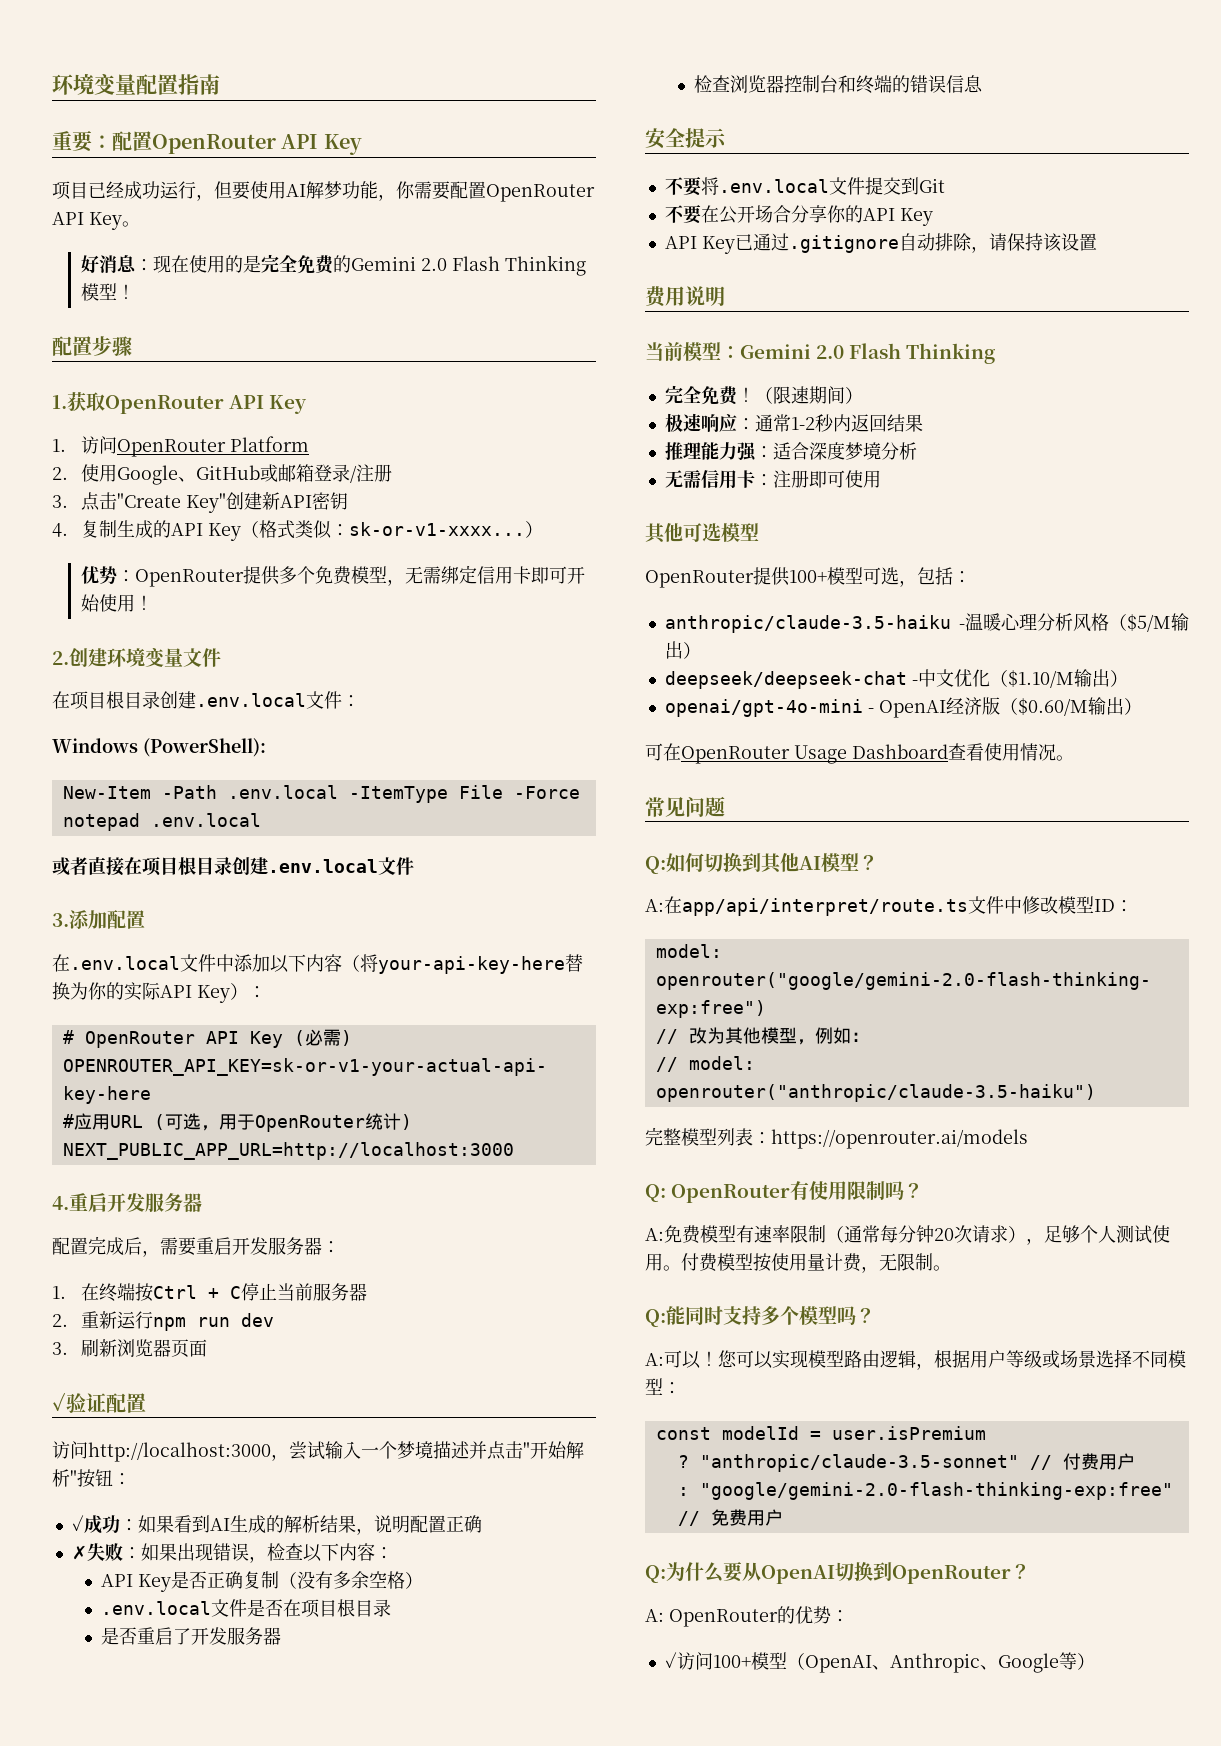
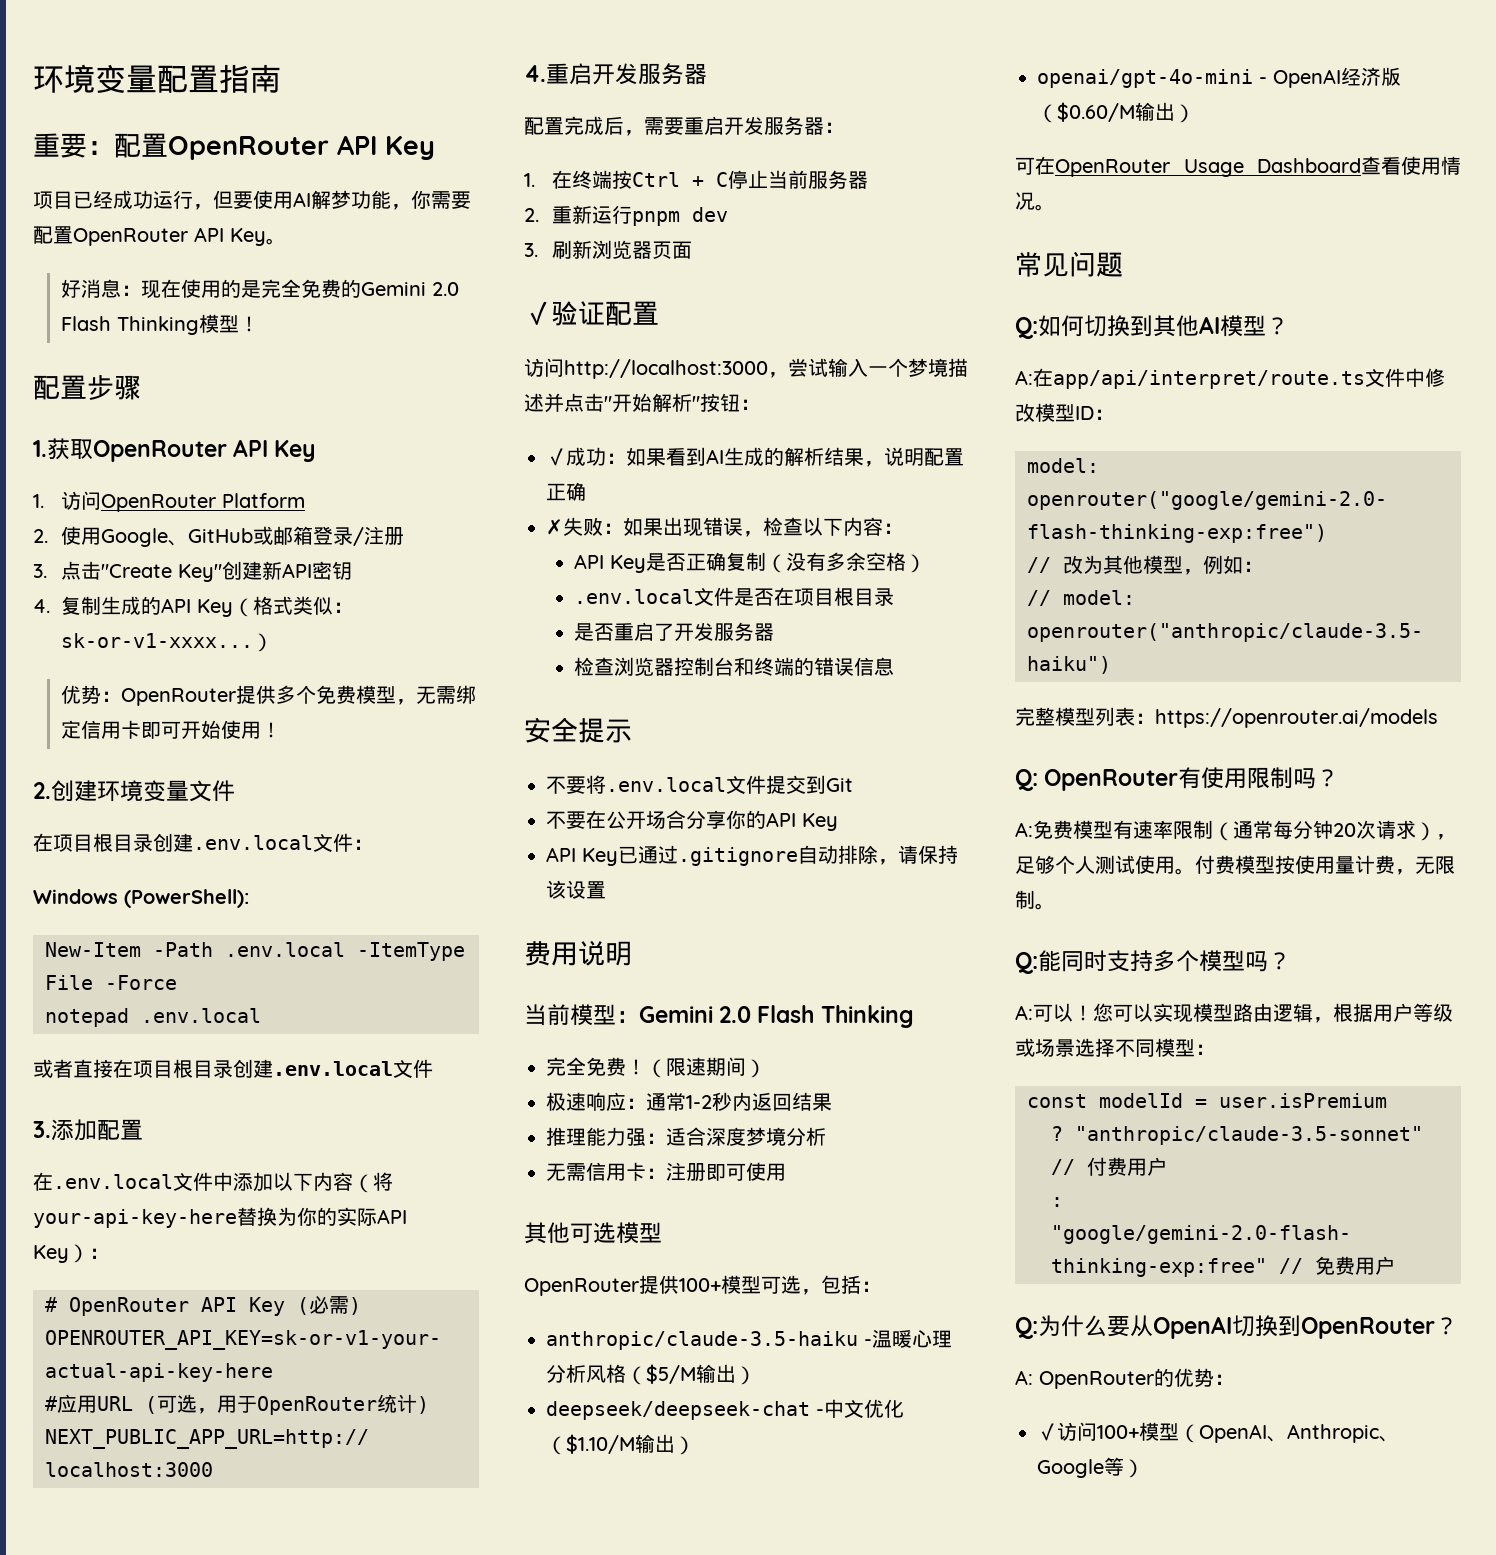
- 2.重新运行npm run dev
+ 2.重新运行pnpm dev

